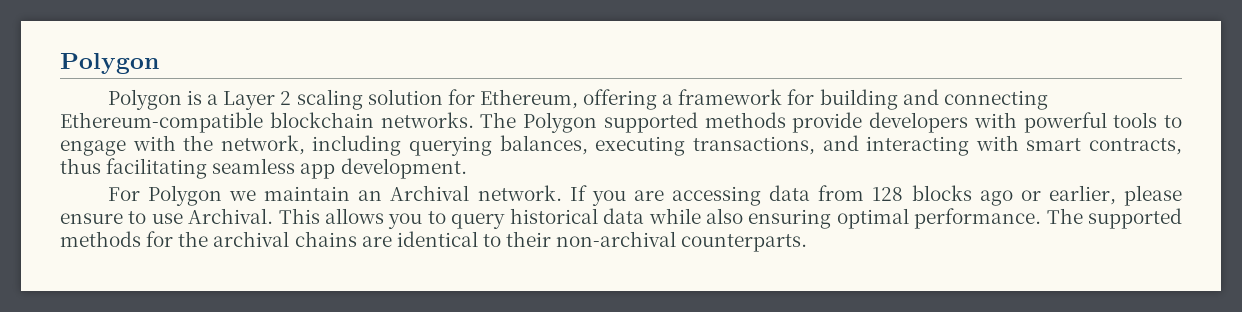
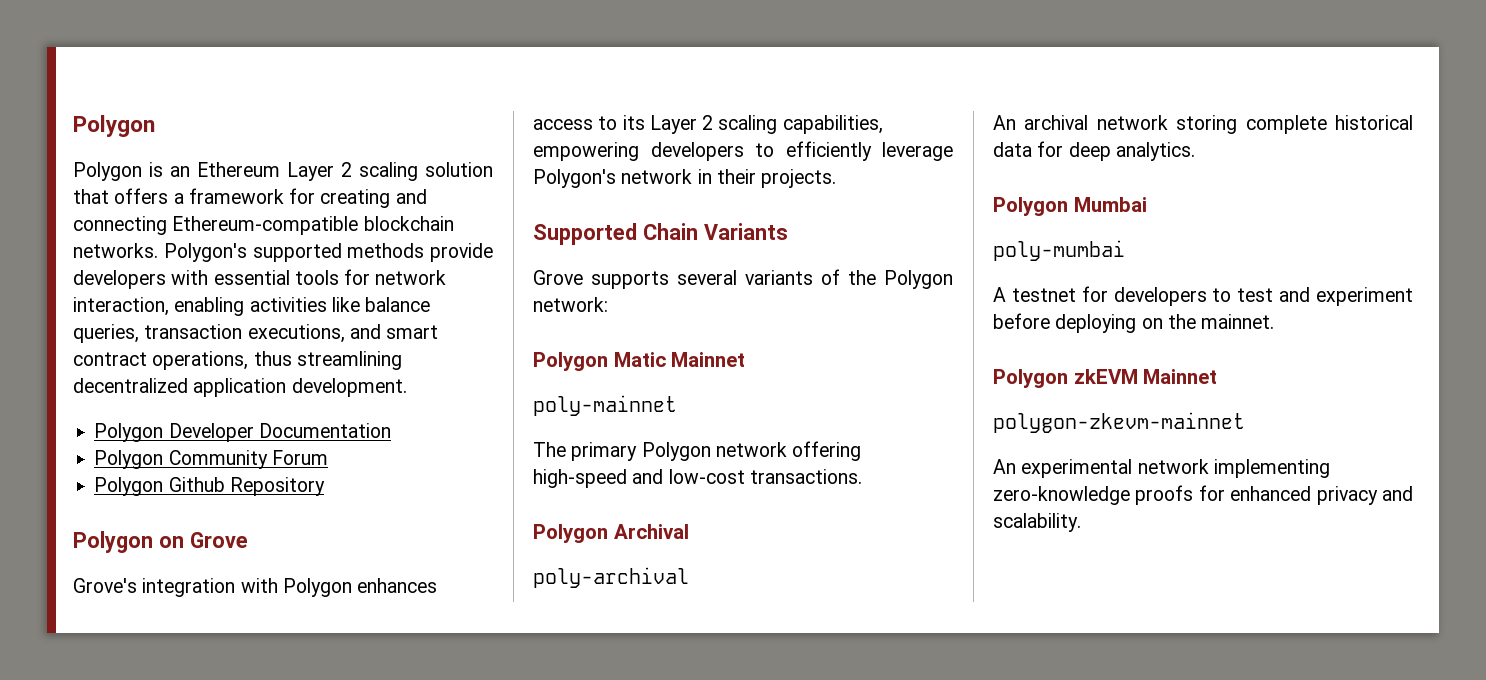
- Polygon is a Layer 2 scaling solution for Ethereum, offering a framework for building and connecting Ethereum-compatible blockchain networks.
+ Polygon is an Ethereum Layer 2 scaling solution that offers a framework for creating and connecting Ethereum-compatible blockchain networks.
- The Polygon supported methods provide developers with powerful tools to engage with the network, including querying balances, executing transactions, and interacting with smart contracts, thus facilitating seamless app development.
- For Polygon we maintain an Archival network. If you are accessing data from 128 blocks ago or earlier, please ensure to use Archival. This allows you to query historical data while also ensuring optimal performance. The supported methods for the archival chains are identical to their non-archival counterparts.
+ Polygon's supported methods provide developers with essential tools for network interaction, enabling activities like balance queries, transaction executions, and smart contract operations, thus streamlining decentralized application development.
+ Polygon Developer Documentation
+ Polygon Community Forum
+ Polygon Github Repository
+ Polygon on Grove
+ Grove's integration with Polygon enhances access to its Layer 2 scaling capabilities, empowering developers to efficiently leverage Polygon's network in their projects.
+ Supported Chain Variants
+ Grove supports several variants of the Polygon network:
+ Polygon Matic Mainnet
+ poly-mainnet
+ The primary Polygon network offering high-speed and low-cost transactions.
+ Polygon Archival
+ poly-archival
+ An archival network storing complete historical data for deep analytics.
+ Polygon Mumbai
+ poly-mumbai
+ A testnet for developers to test and experiment before deploying on the mainnet.
+ Polygon zkEVM Mainnet
+ polygon-zkevm-mainnet
+ An experimental network implementing zero-knowledge proofs for enhanced privacy and scalability.

